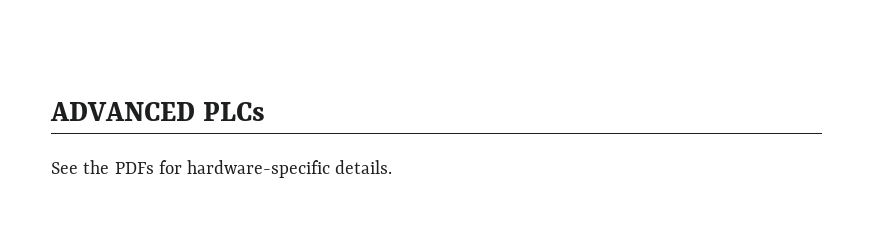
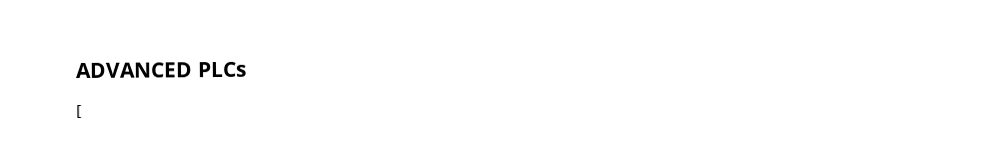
- See the PDFs for hardware-specific details.
+ [

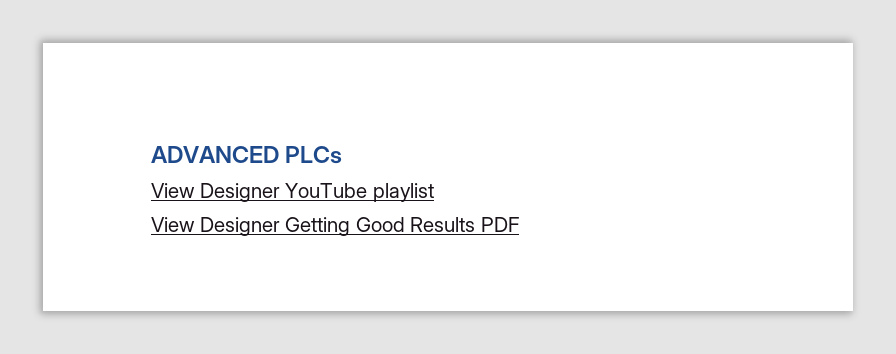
- [
+ View Designer YouTube playlist
+ View Designer Getting Good Results PDF

